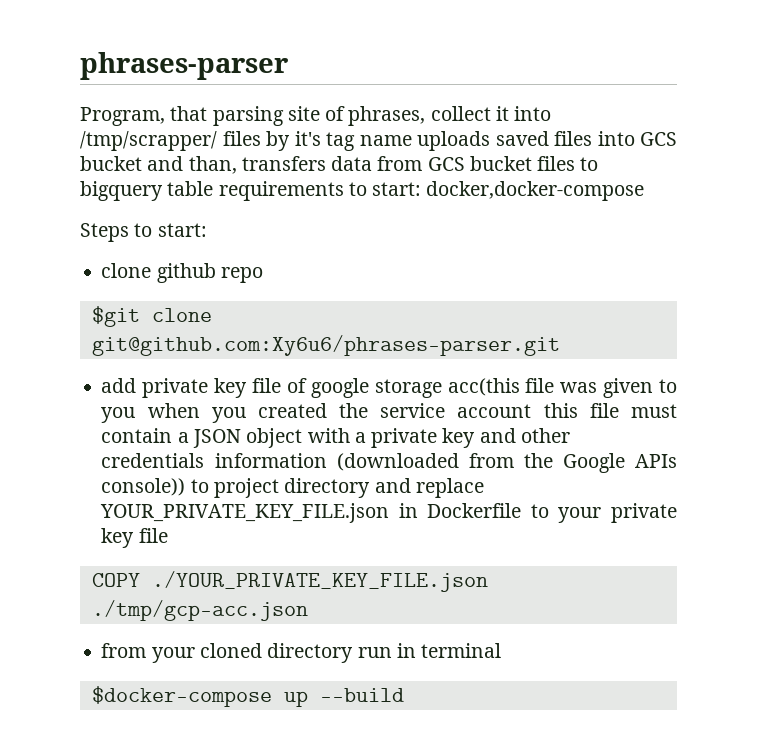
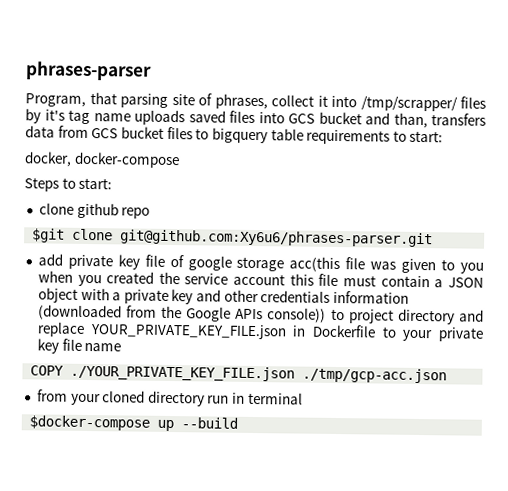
- Program, that parsing site of phrases, collect it into /tmp/scrapper/ files by it's tag name uploads saved files into GCS bucket and than, transfers data from GCS bucket files to bigquery table requirements to start: docker,docker-compose
+ Program, that parsing site of phrases, collect it into /tmp/scrapper/ files by it's tag name uploads saved files into GCS bucket and than, transfers data from GCS bucket files to bigquery table requirements to start:
+ docker, docker-compose
- add private key file of google storage acc(this file was given to you when you created the service account this file must contain a JSON object with a private key and other credentials information (downloaded from the Google APIs console)) to project directory and replace YOUR_PRIVATE_KEY_FILE.json in Dockerfile to your private key file
+ add private key file of google storage acc(this file was given to you when you created the service account this file must contain a JSON object with a private key and other credentials information (downloaded from the Google APIs console)) to project directory and replace YOUR_PRIVATE_KEY_FILE.json in Dockerfile to your private key file name

